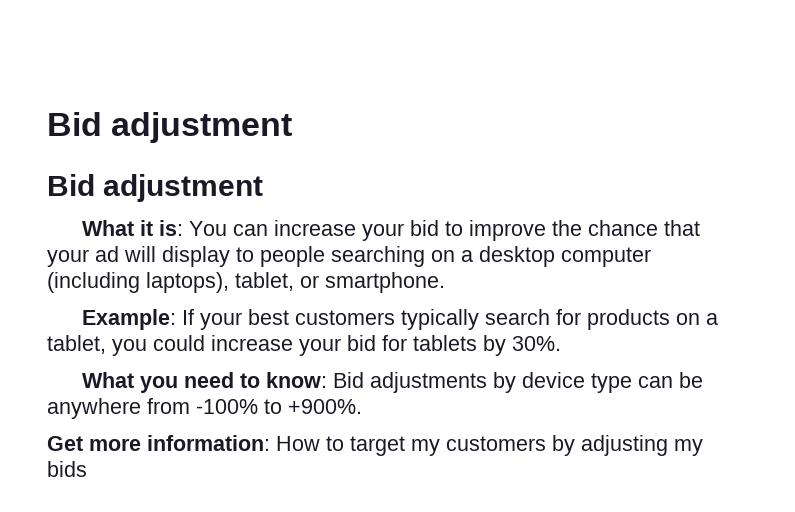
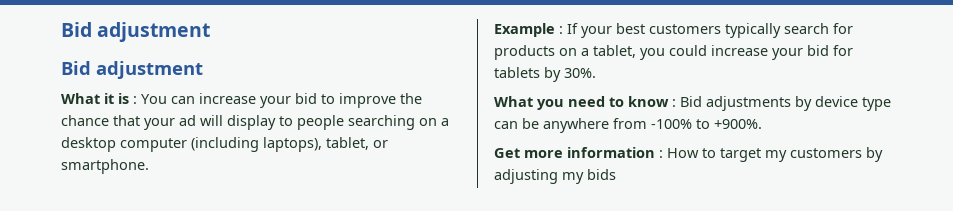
- What it is: You can increase your bid to improve the chance that your ad will display to people searching on a desktop computer (including laptops), tablet, or smartphone.
+ What it is : You can increase your bid to improve the chance that your ad will display to people searching on a desktop computer (including laptops), tablet, or smartphone.
- Example: If your best customers typically search for products on a tablet, you could increase your bid for tablets by 30%.
+ Example : If your best customers typically search for products on a tablet, you could increase your bid for tablets by 30%.
- What you need to know: Bid adjustments by device type can be anywhere from -100% to +900%.
+ What you need to know : Bid adjustments by device type can be anywhere from -100% to +900%.
- Get more information: How to target my customers by adjusting my bids
+ Get more information : How to target my customers by adjusting my bids

